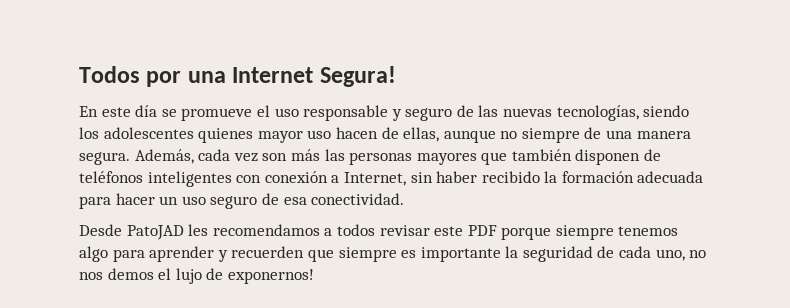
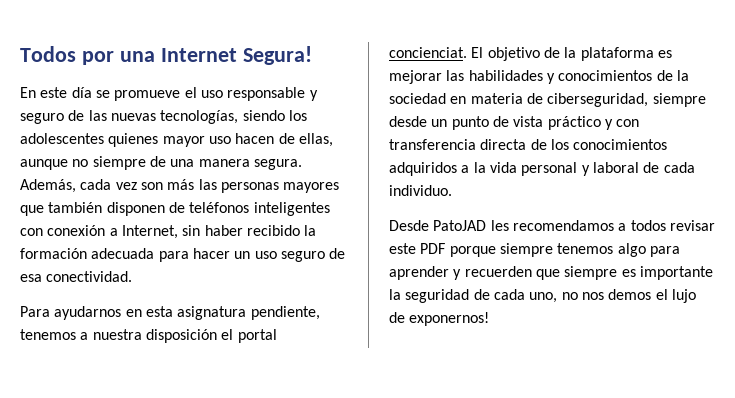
+ Para ayudarnos en esta asignatura pendiente, tenemos a nuestra disposición el portal concienciat. El objetivo de la plataforma es mejorar las habilidades y conocimientos de la sociedad en materia de ciberseguridad, siempre desde un punto de vista práctico y con transferencia directa de los conocimientos adquiridos a la vida personal y laboral de cada individuo.

